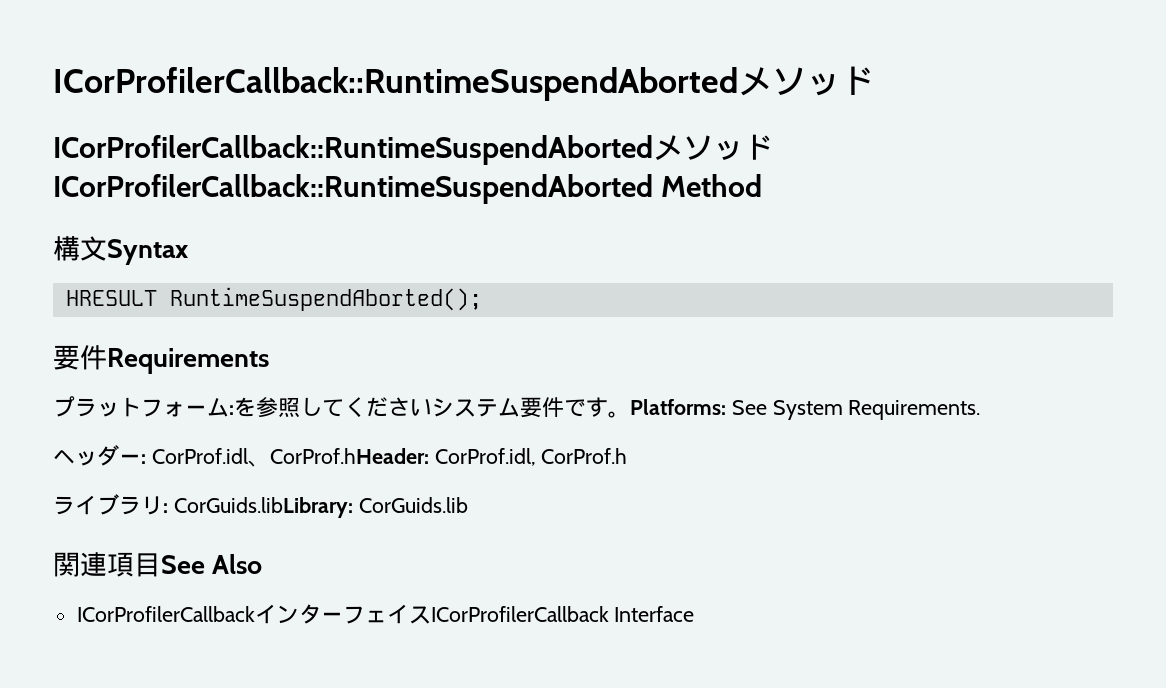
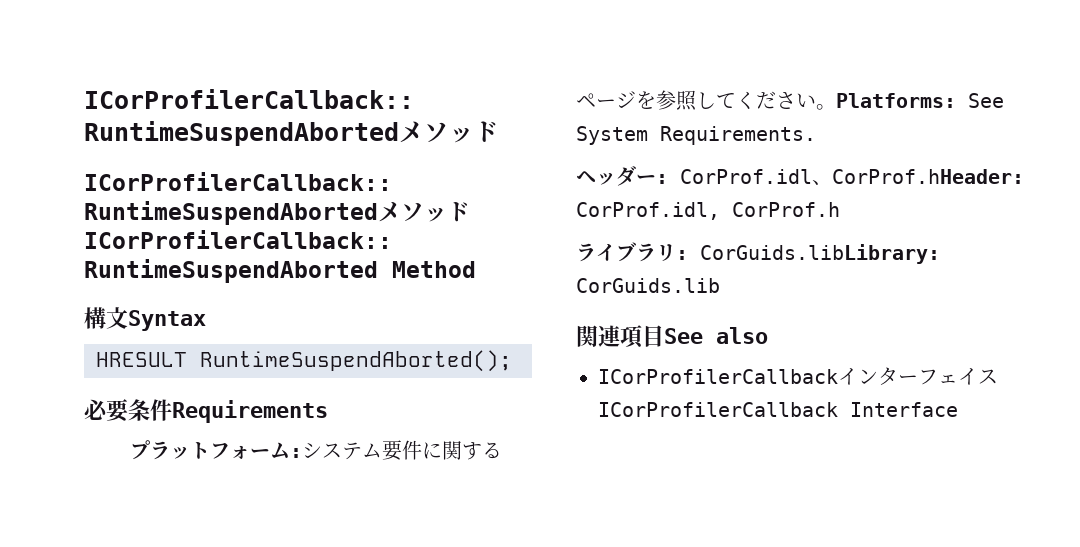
- 要件Requirements
+ 必要条件Requirements
- プラットフォーム:を参照してくださいシステム要件です。
+ プラットフォーム:システム要件に関するページを参照してください。
- 関連項目See Also
+ 関連項目See also

